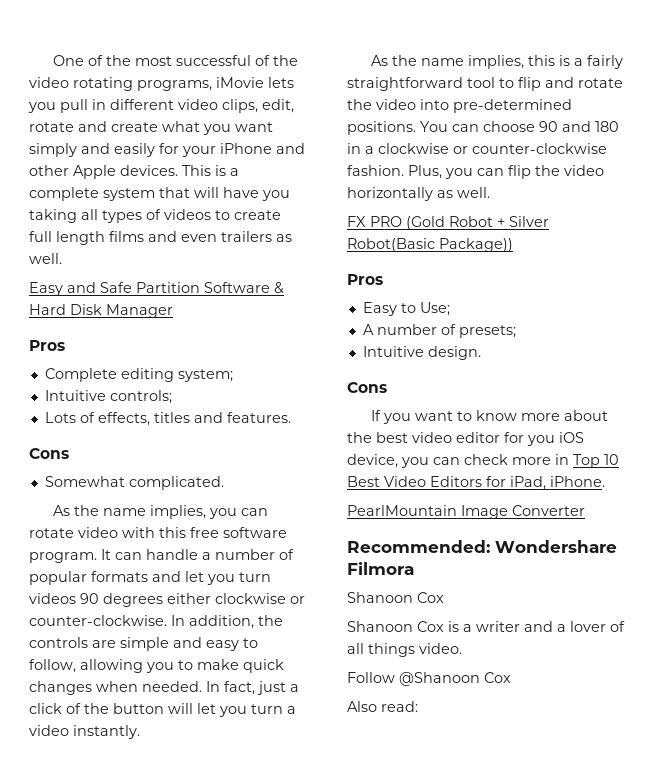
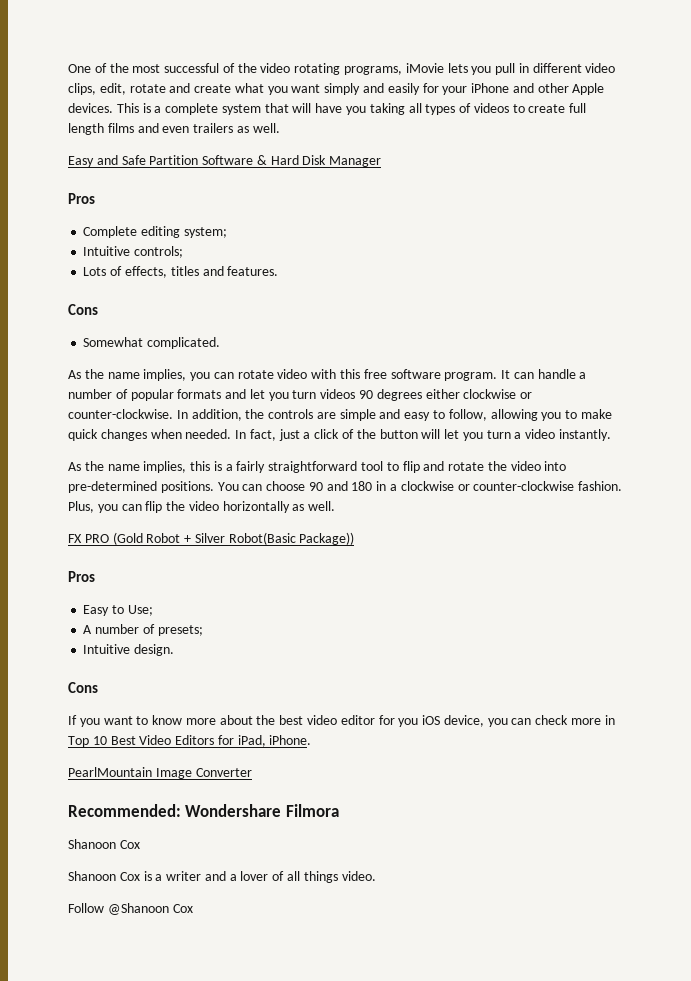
- Also read:

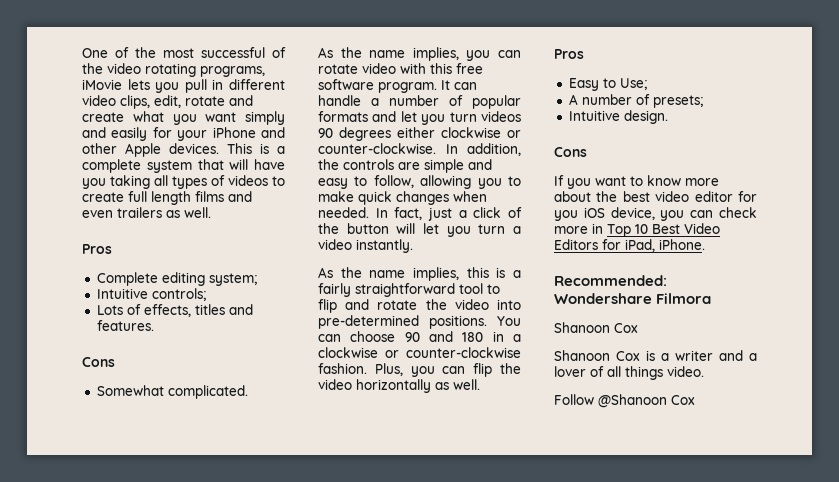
- Easy and Safe Partition Software & Hard Disk Manager
- FX PRO (Gold Robot + Silver Robot(Basic Package))
- PearlMountain Image Converter

